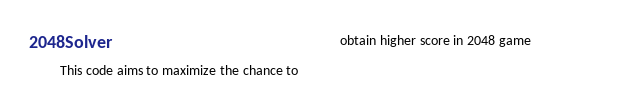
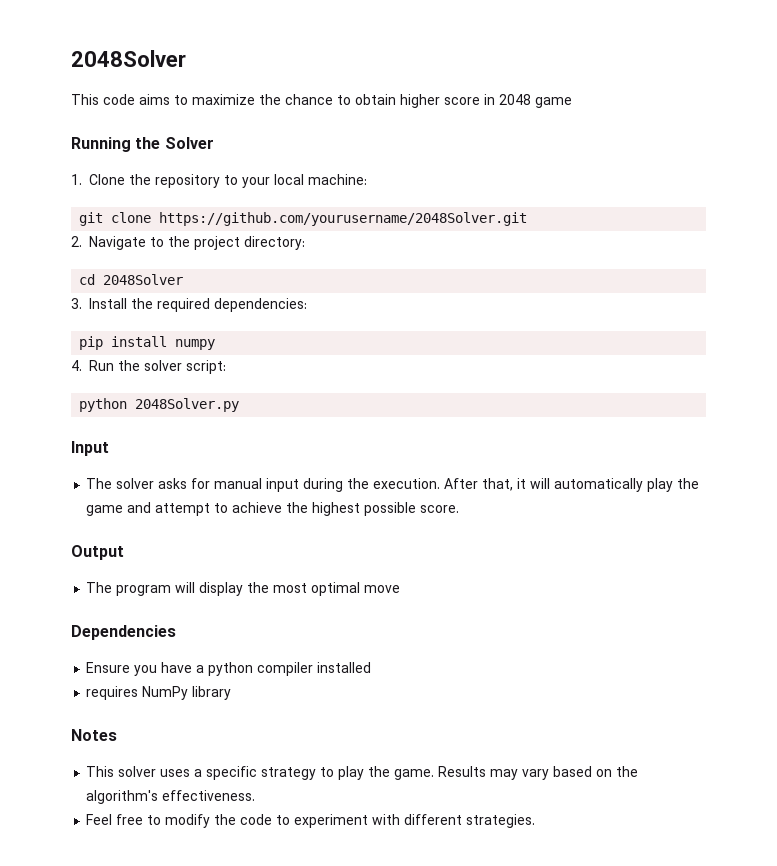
+ Running the Solver
+ 1. Clone the repository to your local machine:
+ git clone https://github.com/yourusername/2048Solver.git
+ 2. Navigate to the project directory:
+ cd 2048Solver
+ 3. Install the required dependencies:
+ pip install numpy
+ 4. Run the solver script:
+ python 2048Solver.py
+ Input
+ The solver asks for manual input during the execution. After that, it will automatically play the game and attempt to achieve the highest possible score.
+ Output
+ The program will display the most optimal move
+ Dependencies
+ Ensure you have a python compiler installed
+ requires NumPy library
+ Notes
+ This solver uses a specific strategy to play the game. Results may vary based on the algorithm's effectiveness.
+ Feel free to modify the code to experiment with different strategies.

